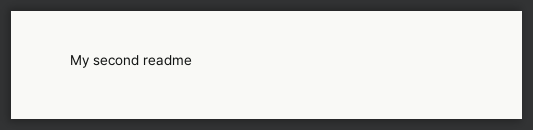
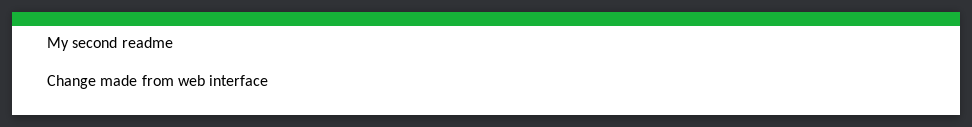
+ Change made from web interface

